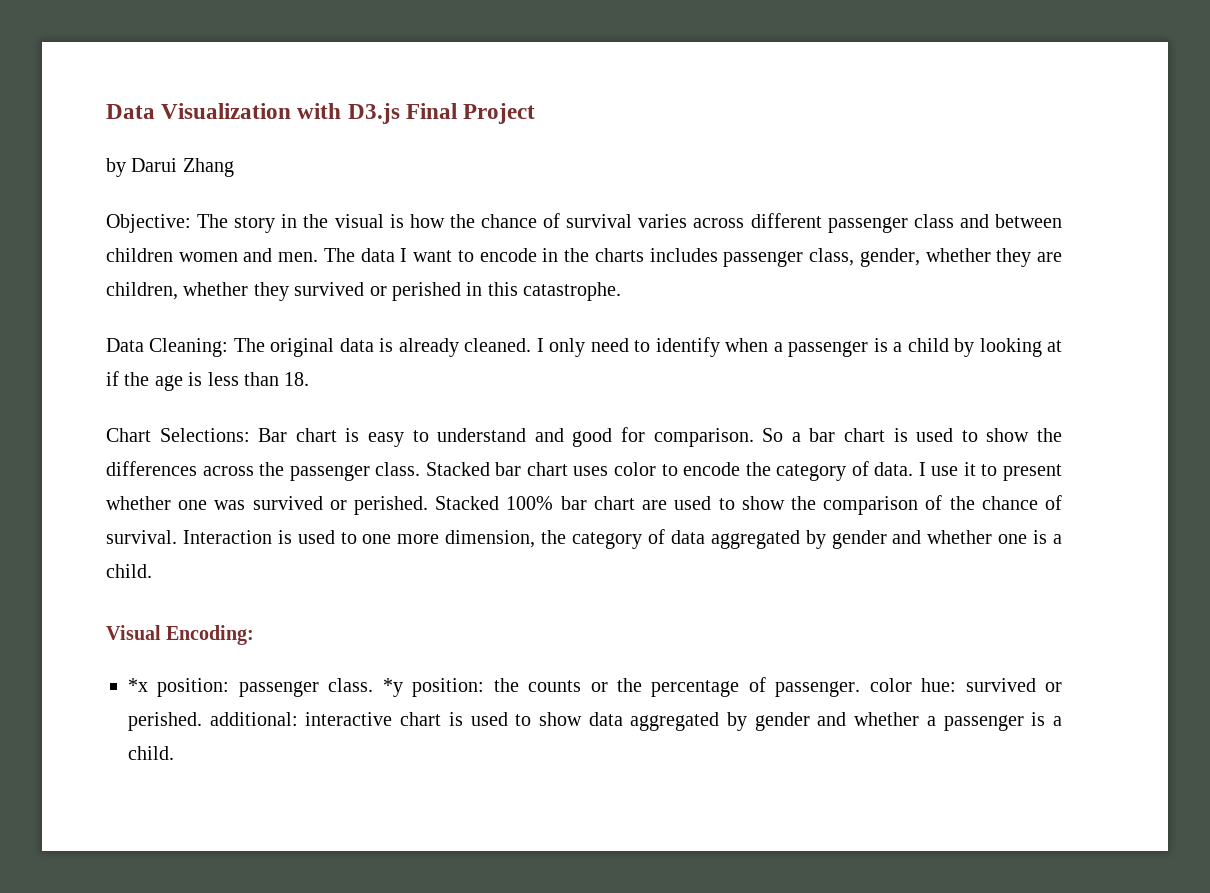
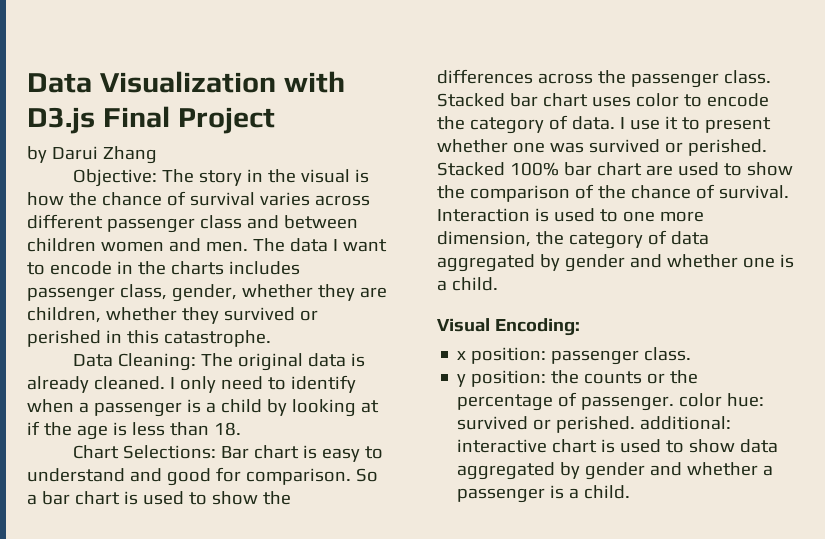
- *x position: passenger class. *y position: the counts or the percentage of passenger. color hue: survived or perished. additional: interactive chart is used to show data aggregated by gender and whether a passenger is a child.
+ x position: passenger class.
+ y position: the counts or the percentage of passenger. color hue: survived or perished. additional: interactive chart is used to show data aggregated by gender and whether a passenger is a child.

